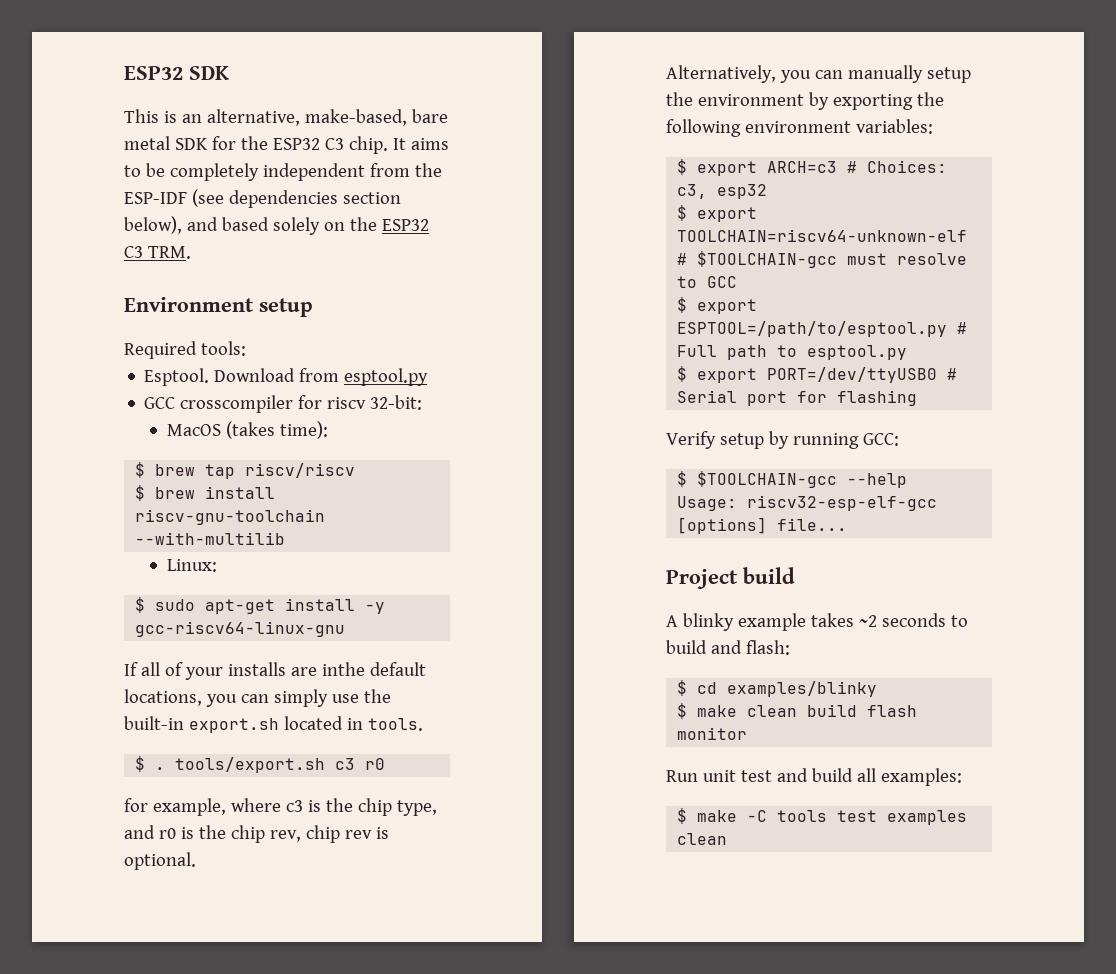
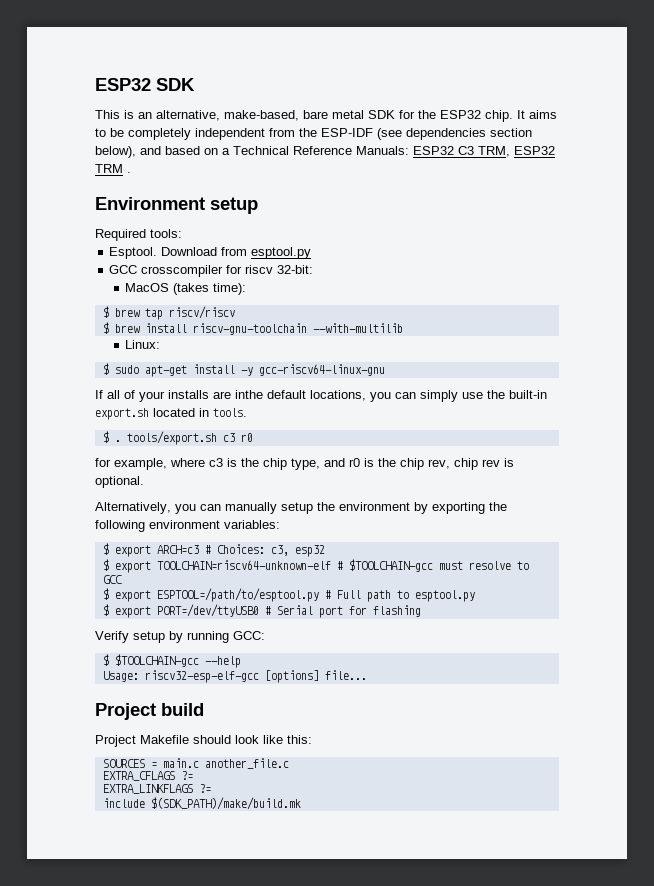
- This is an alternative, make-based, bare metal SDK for the ESP32 C3 chip.
+ This is an alternative, make-based, bare metal SDK for the ESP32 chip.
- It aims to be completely independent from the ESP-IDF (see dependencies section below), and based solely on the ESP32 C3 TRM.
+ It aims to be completely independent from the ESP-IDF (see dependencies section below), and based on a Technical Reference Manuals: ESP32 C3 TRM, ESP32 TRM .
- A blinky example takes ~2 seconds to build and flash:
- $ cd examples/blinky
- $ make clean build flash monitor
- Run unit test and build all examples:
- $ make -C tools test examples clean
+ Project Makefile should look like this:
+ SOURCES = main.c another_file.c
+ EXTRA_CFLAGS ?=
+ EXTRA_LINKFLAGS ?=
+ include $(SDK_PATH)/make/build.mk

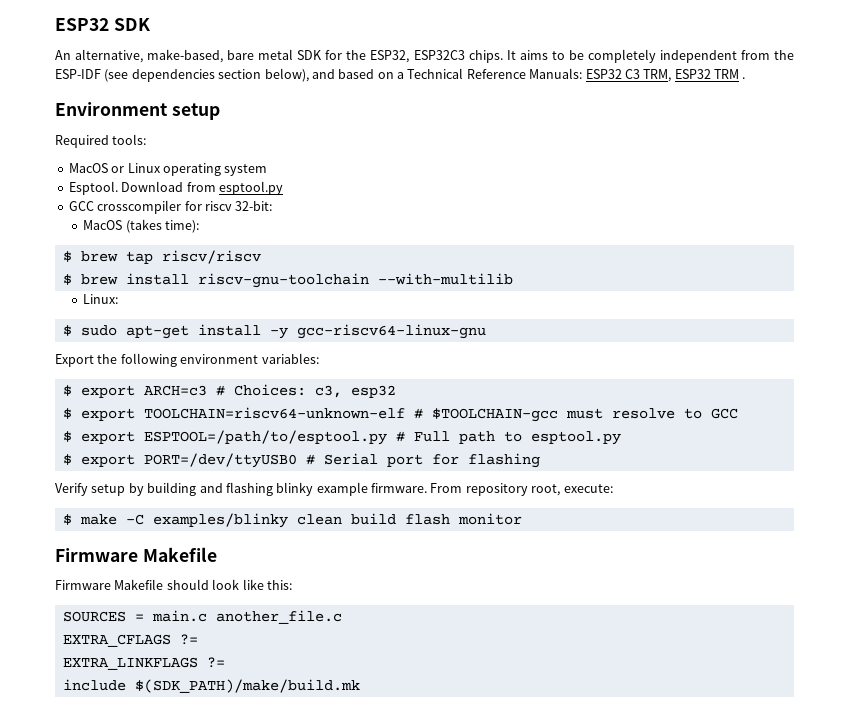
- This is an alternative, make-based, bare metal SDK for the ESP32 chip.
+ An alternative, make-based, bare metal SDK for the ESP32, ESP32C3 chips.
+ MacOS or Linux operating system
- If all of your installs are inthe default locations, you can simply use the built-in export.sh located in tools.
- $ . tools/export.sh c3 r0
- for example, where c3 is the chip type, and r0 is the chip rev, chip rev is optional.
- Alternatively, you can manually setup the environment by exporting the following environment variables:
+ Export the following environment variables:
- Verify setup by running GCC:
- $ $TOOLCHAIN-gcc --help
- Usage: riscv32-esp-elf-gcc [options] file...
- Project build
- Project Makefile should look like this:
+ Verify setup by building and flashing blinky example firmware. From repository root, execute:
+ $ make -C examples/blinky clean build flash monitor
+ Firmware Makefile
+ Firmware Makefile should look like this:

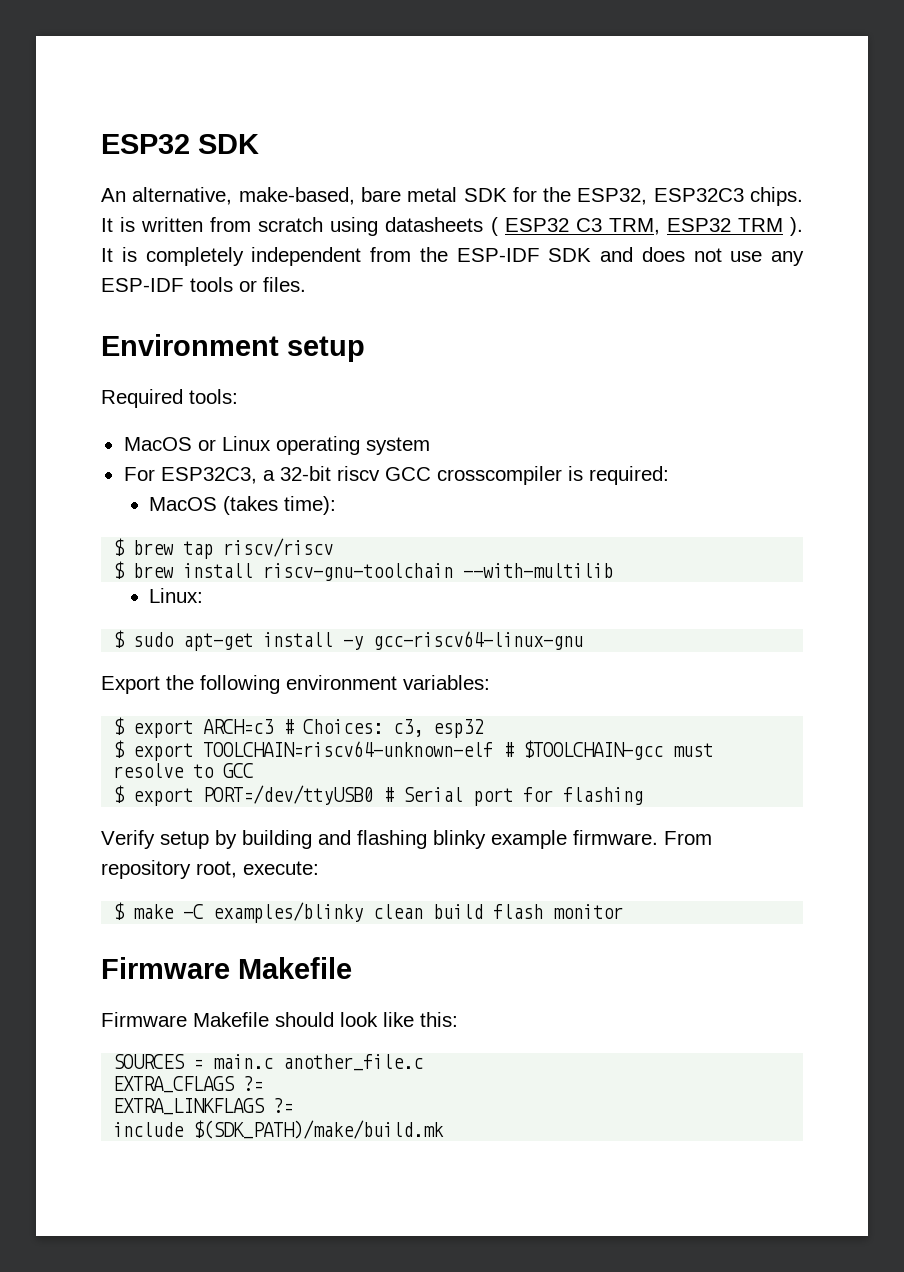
- It aims to be completely independent from the ESP-IDF (see dependencies section below), and based on a Technical Reference Manuals: ESP32 C3 TRM, ESP32 TRM .
+ It is written from scratch using datasheets ( ESP32 C3 TRM, ESP32 TRM ). It is completely independent from the ESP-IDF SDK and does not use any ESP-IDF tools or files.
- Esptool. Download from esptool.py
- GCC crosscompiler for riscv 32-bit:
+ For ESP32C3, a 32-bit riscv GCC crosscompiler is required:
- $ export ESPTOOL=/path/to/esptool.py # Full path to esptool.py

